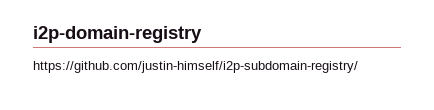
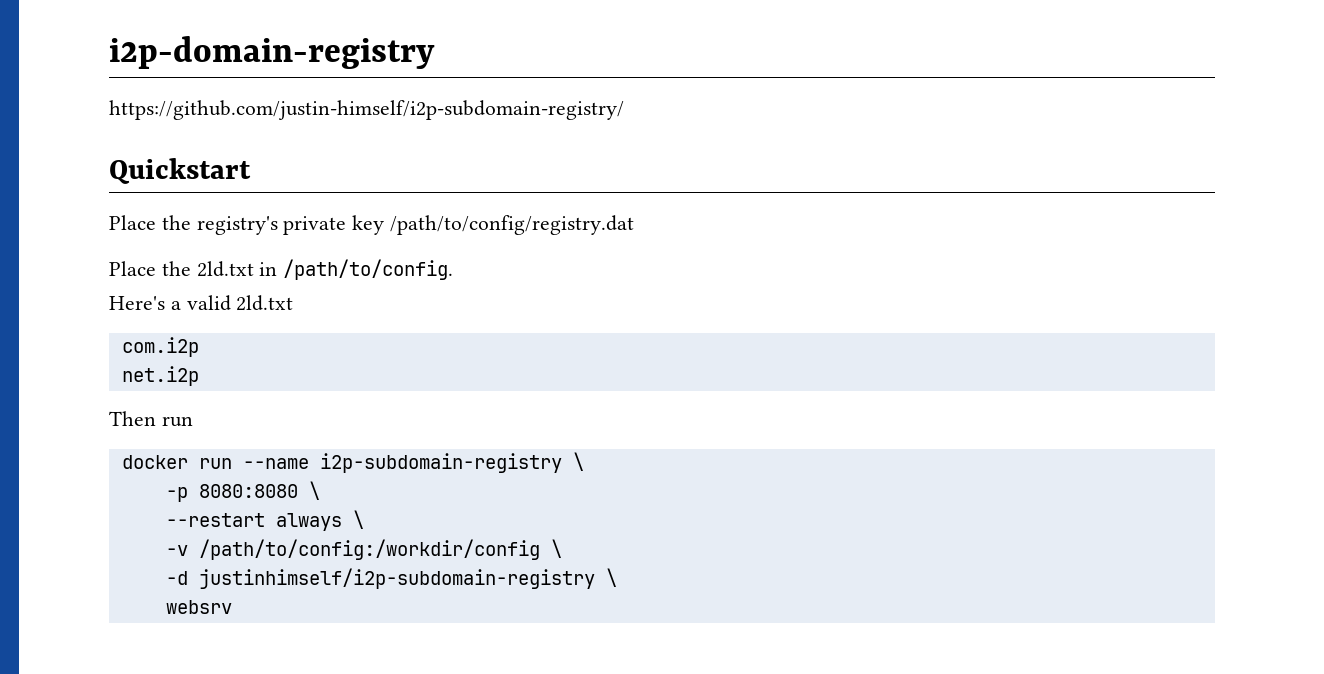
+ Quickstart
+ Place the registry's private key /path/to/config/registry.dat
+ Place the 2ld.txt in /path/to/config.
+ Here's a valid 2ld.txt
+ com.i2p
+ net.i2p
+ Then run
+ docker run --name i2p-subdomain-registry \
+ -p 8080:8080 \
+ --restart always \
+ -v /path/to/config:/workdir/config \
+ -d justinhimself/i2p-subdomain-registry \
+ websrv

